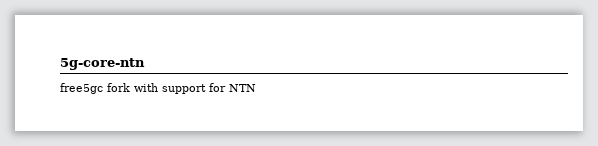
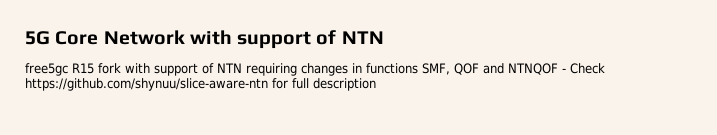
- 5g-core-ntn
+ 5G Core Network with support of NTN
- free5gc fork with support for NTN
+ free5gc R15 fork with support of NTN requiring changes in functions SMF, QOF and NTNQOF - Check https://github.com/shynuu/slice-aware-ntn for full description

